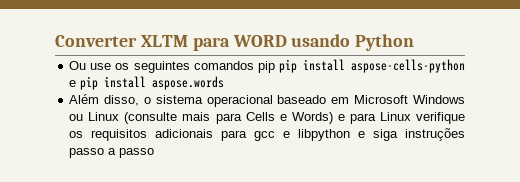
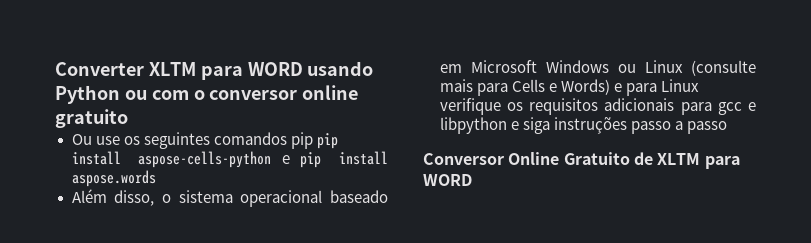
- Converter XLTM para WORD usando Python
+ Converter XLTM para WORD usando Python ou com o conversor online gratuito
+ Conversor Online Gratuito de XLTM para WORD

